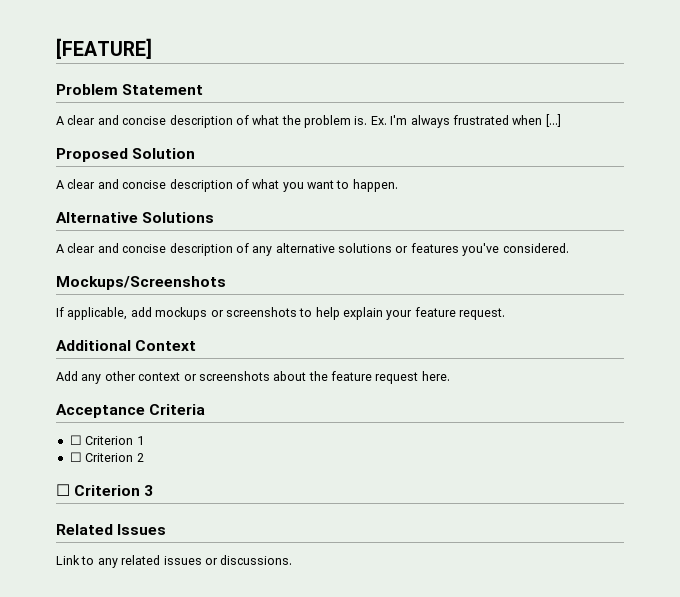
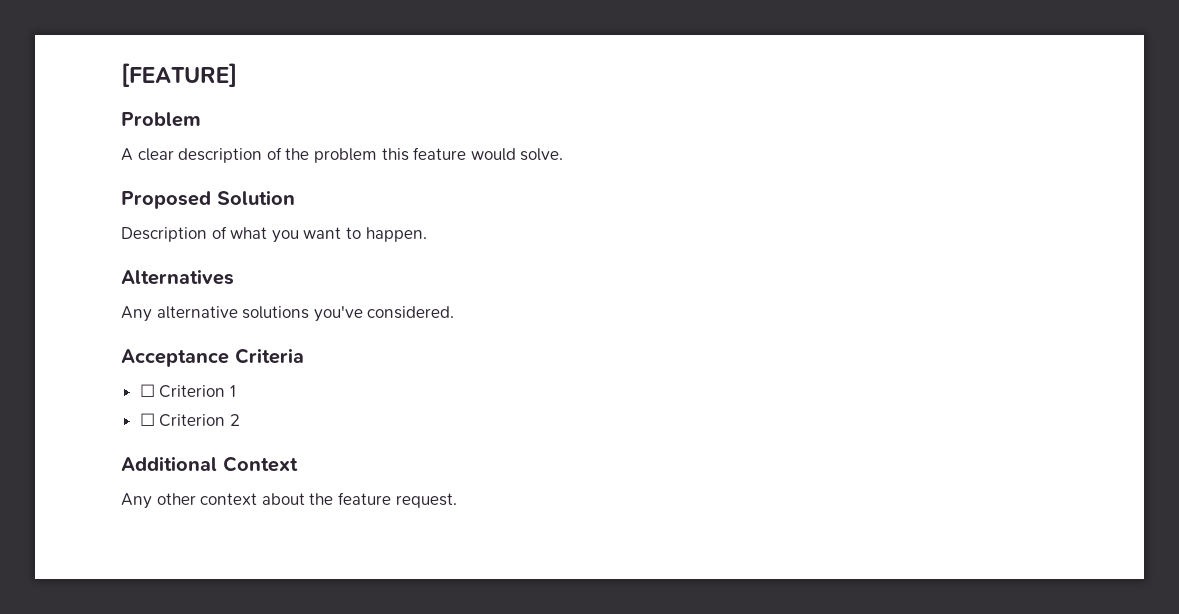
- Problem Statement
- A clear and concise description of what the problem is. Ex. I'm always frustrated when [...]
+ Problem
+ A clear description of the problem this feature would solve.
  Proposed Solution
- A clear and concise description of what you want to happen.
+ Description of what you want to happen.
- Alternative Solutions
- A clear and concise description of any alternative solutions or features you've considered.
- Mockups/Screenshots
- If applicable, add mockups or screenshots to help explain your feature request.
- Additional Context
- Add any other context or screenshots about the feature request here.
+ Alternatives
+ Any alternative solutions you've considered.
- ☐ Criterion 3
- Related Issues
- Link to any related issues or discussions.
+ Additional Context
+ Any other context about the feature request.

